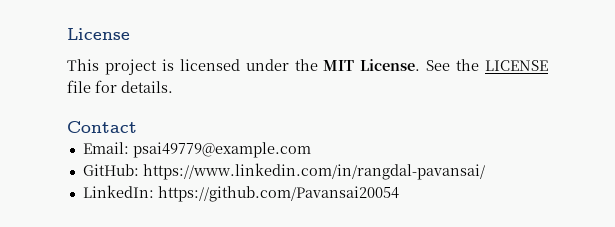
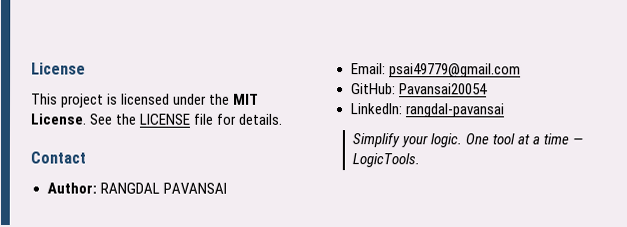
+ Author: RANGDAL PAVANSAI
- Email: psai49779@example.com
+ Email: psai49779@gmail.com
- GitHub: https://www.linkedin.com/in/rangdal-pavansai/
+ GitHub: Pavansai20054
- LinkedIn: https://github.com/Pavansai20054
+ LinkedIn: rangdal-pavansai
+ Simplify your logic. One tool at a time — LogicTools.

